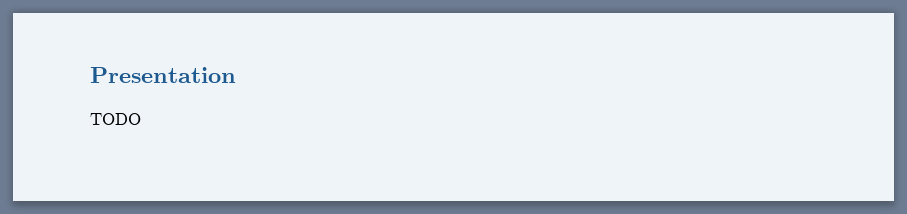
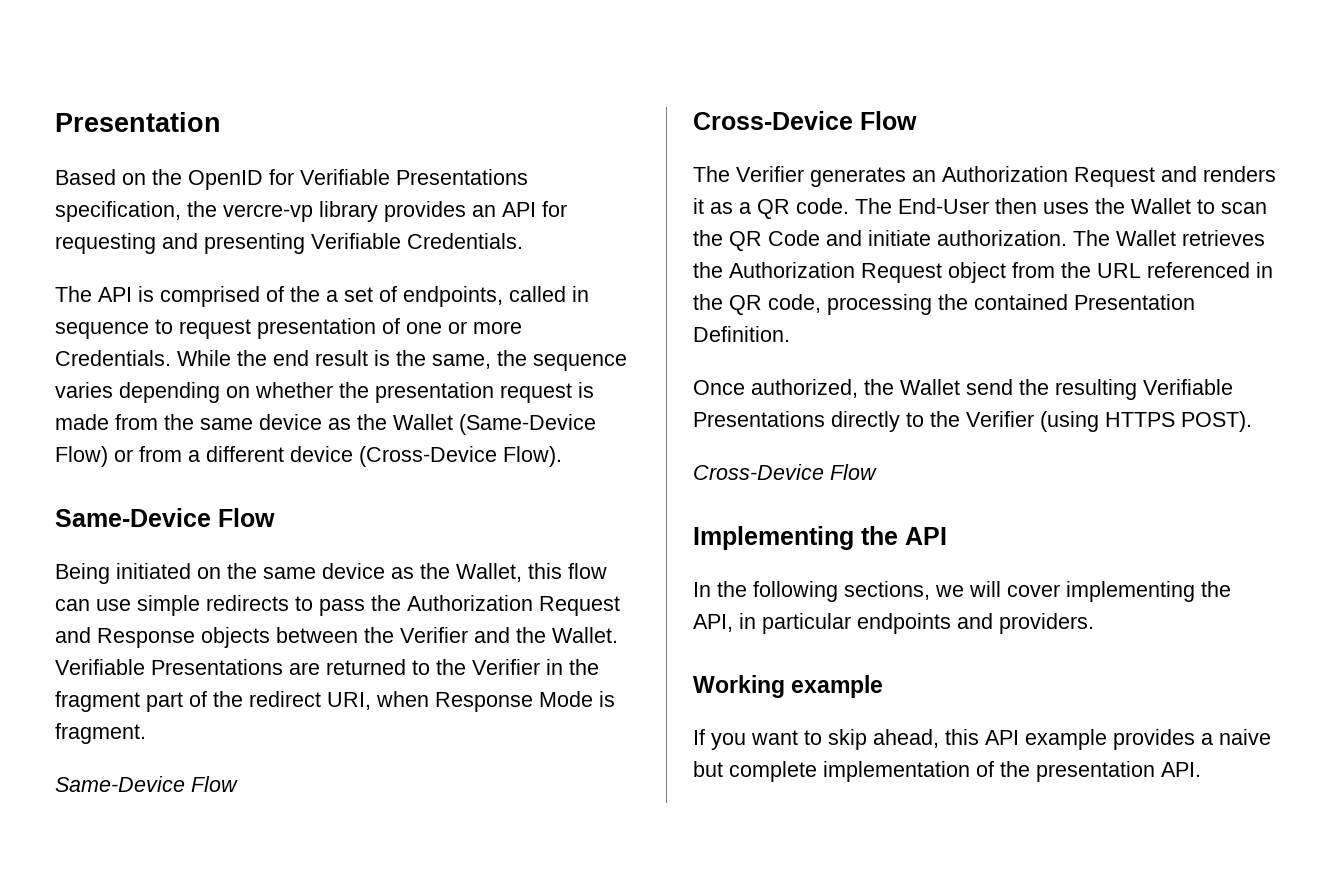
- TODO
+ Based on the OpenID for Verifiable Presentations specification, the vercre-vp library provides an API for requesting and presenting Verifiable Credentials.
+ The API is comprised of the a set of endpoints, called in sequence to request presentation of one or more Credentials. While the end result is the same, the sequence varies depending on whether the presentation request is made from the same device as the Wallet (Same-Device Flow) or from a different device (Cross-Device Flow).
+ Same-Device Flow
+ Being initiated on the same device as the Wallet, this flow can use simple redirects to pass the Authorization Request and Response objects between the Verifier and the Wallet. Verifiable Presentations are returned to the Verifier in the fragment part of the redirect URI, when Response Mode is fragment.
+ Same-Device Flow
+ Cross-Device Flow
+ The Verifier generates an Authorization Request and renders it as a QR code. The End-User then uses the Wallet to scan the QR Code and initiate authorization. The Wallet retrieves the Authorization Request object from the URL referenced in the QR code, processing the contained Presentation Definition.
+ Once authorized, the Wallet send the resulting Verifiable Presentations directly to the Verifier (using HTTPS POST).
+ Cross-Device Flow
+ Implementing the API
+ In the following sections, we will cover implementing the API, in particular endpoints and providers.
+ Working example
+ If you want to skip ahead, this API example provides a naive but complete implementation of the presentation API.

